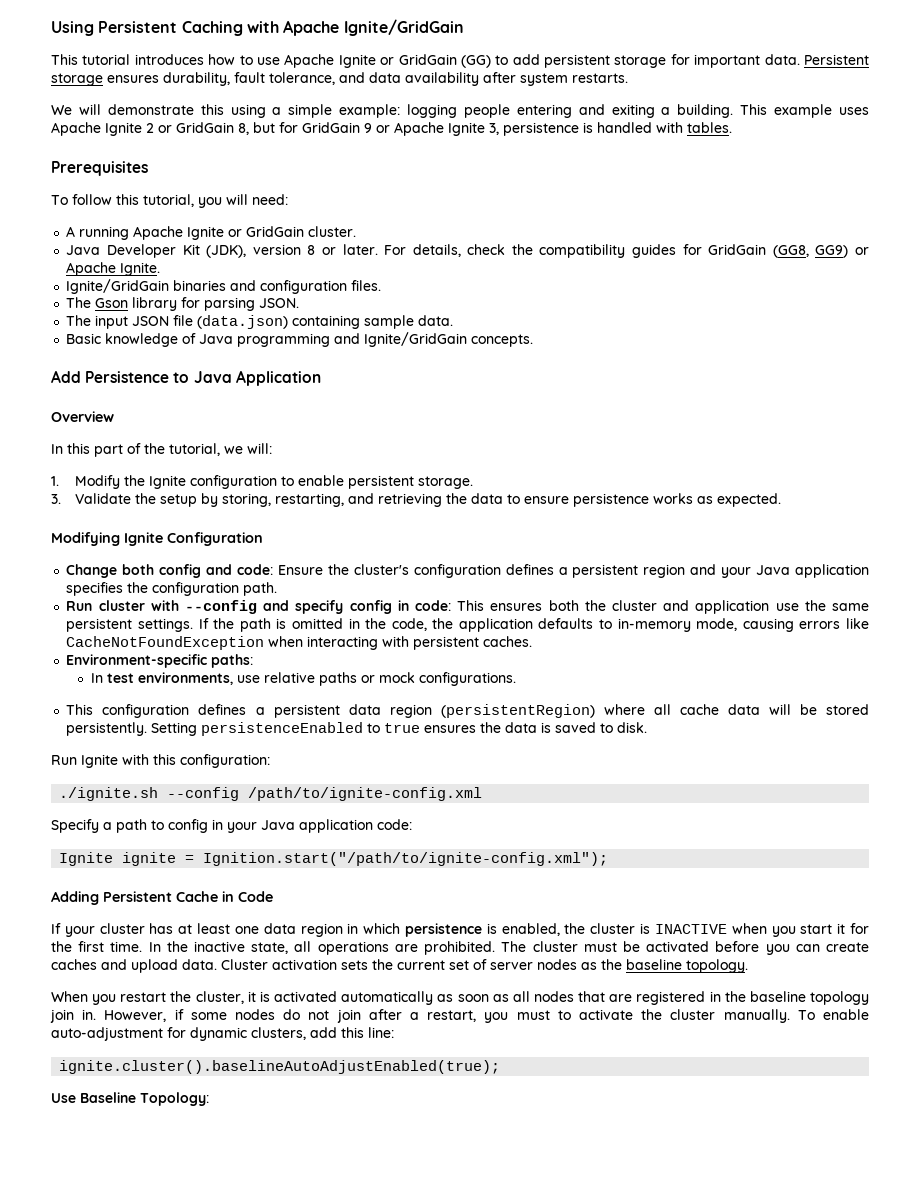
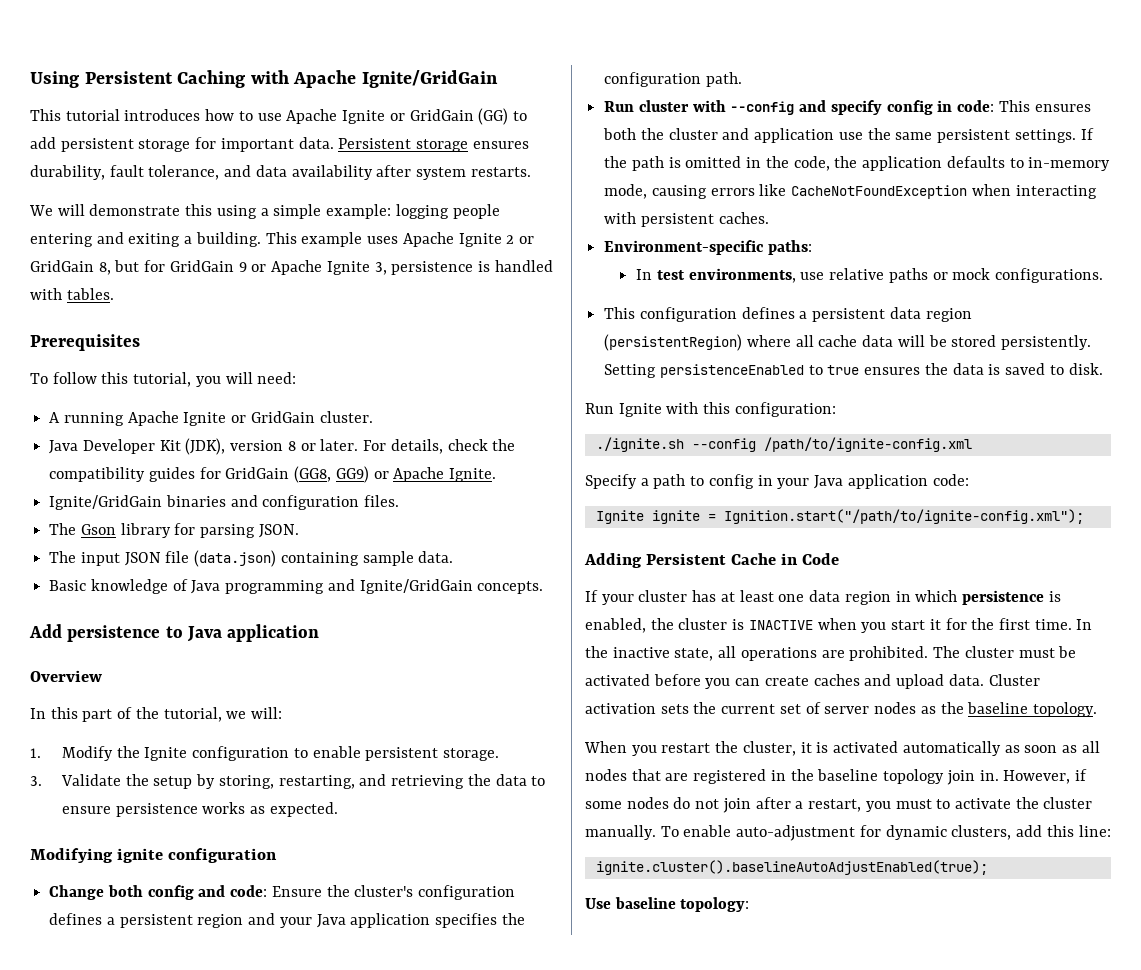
- Add Persistence to Java Application
+ Add persistence to Java application
- Modifying Ignite Configuration
+ Modifying ignite configuration
- Use Baseline Topology:
+ Use baseline topology:

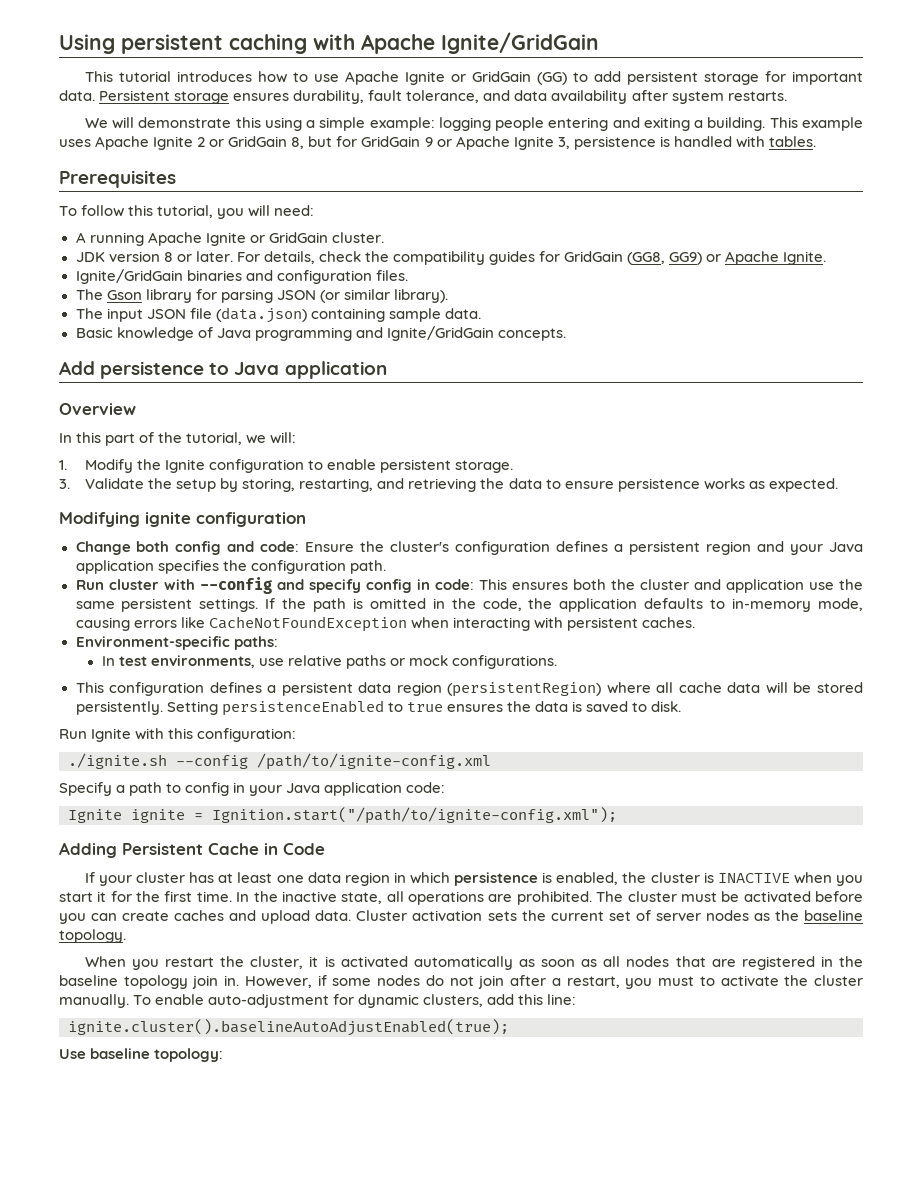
- Using Persistent Caching with Apache Ignite/GridGain
+ Using persistent caching with Apache Ignite/GridGain
- Java Developer Kit (JDK), version 8 or later.
+ JDK version 8 or later.
- The Gson library for parsing JSON.
+ The Gson library for parsing JSON (or similar library).

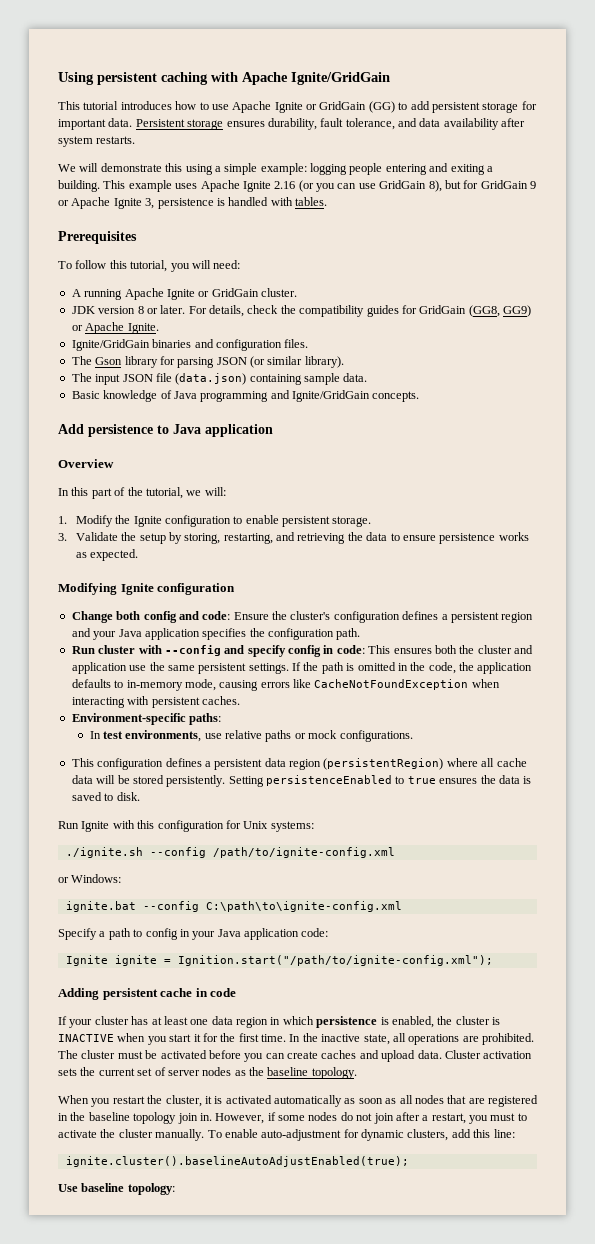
- This example uses Apache Ignite 2 or GridGain 8, but for GridGain 9 or Apache Ignite 3, persistence is handled with tables.
+ This example uses Apache Ignite 2.16 (or you can use GridGain 8), but for GridGain 9 or Apache Ignite 3, persistence is handled with tables.
- Modifying ignite configuration
+ Modifying Ignite configuration
- Run Ignite with this configuration:
+ Run Ignite with this configuration for Unix systems:
+ or Windows:
+ ignite.bat --config C:\path\to\ignite-config.xml
- Adding Persistent Cache in Code
+ Adding persistent cache in code

